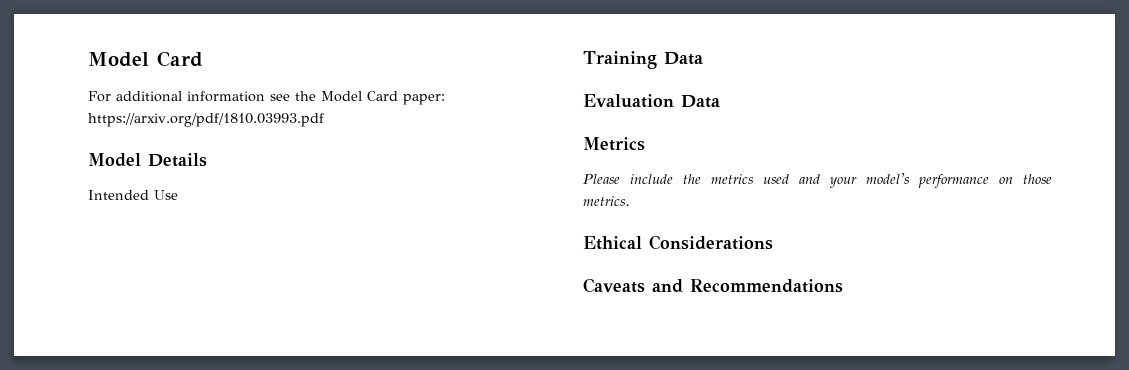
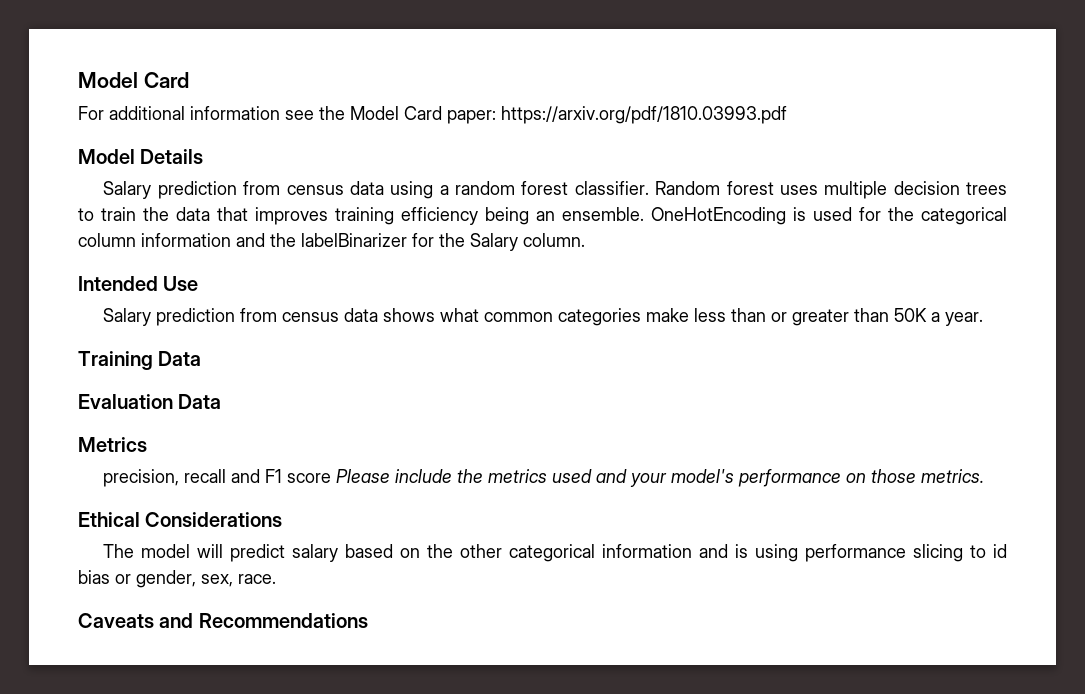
+ Salary prediction from census data using a random forest classifier. Random forest uses multiple decision trees to train the data that improves training efficiency being an ensemble. OneHotEncoding is used for the categorical column information and the labelBinarizer for the Salary column.
  Intended Use
+ Salary prediction from census data shows what common categories make less than or greater than 50K a year.
- Please include the metrics used and your model's performance on those metrics.
+ precision, recall and F1 score Please include the metrics used and your model's performance on those metrics.
+ The model will predict salary based on the other categorical information and is using performance slicing to id bias or gender, sex, race.

